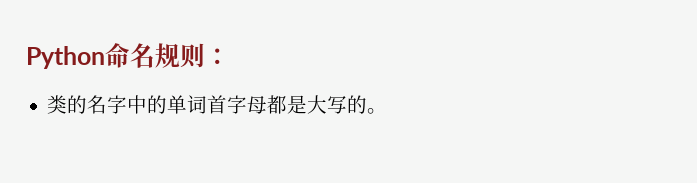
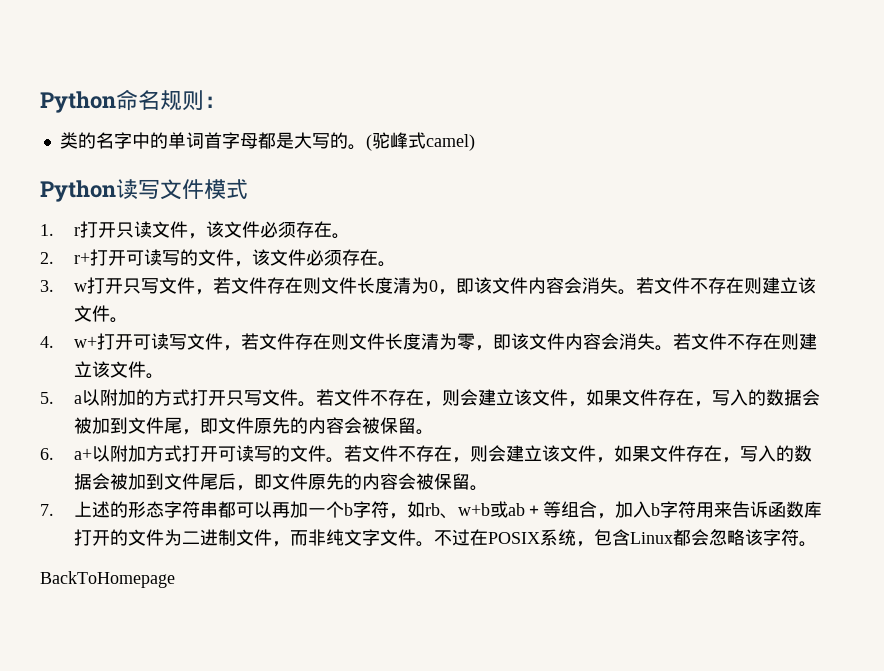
+ (驼峰式camel)
+ Python读写文件模式
+ 1. r打开只读文件，该文件必须存在。
+ 2. r+打开可读写的文件，该文件必须存在。
+ 3. w打开只写文件，若文件存在则文件长度清为0，即该文件内容会消失。若文件不存在则建立该文件。
+ 4. w+打开可读写文件，若文件存在则文件长度清为零，即该文件内容会消失。若文件不存在则建立该文件。
+ 5. a以附加的方式打开只写文件。若文件不存在，则会建立该文件，如果文件存在，写入的数据会被加到文件尾，即文件原先的内容会被保留。
+ 6. a+以附加方式打开可读写的文件。若文件不存在，则会建立该文件，如果文件存在，写入的数据会被加到文件尾后，即文件原先的内容会被保留。
+ 7.上述的形态字符串都可以再加一个b字符，如rb、w+b或ab＋等组合，加入b字符用来告诉函数库打开的文件为二进制文件，而非纯文字文件。不过在POSIX系统，包含Linux都会忽略该字符。
+ BackToHomepage

